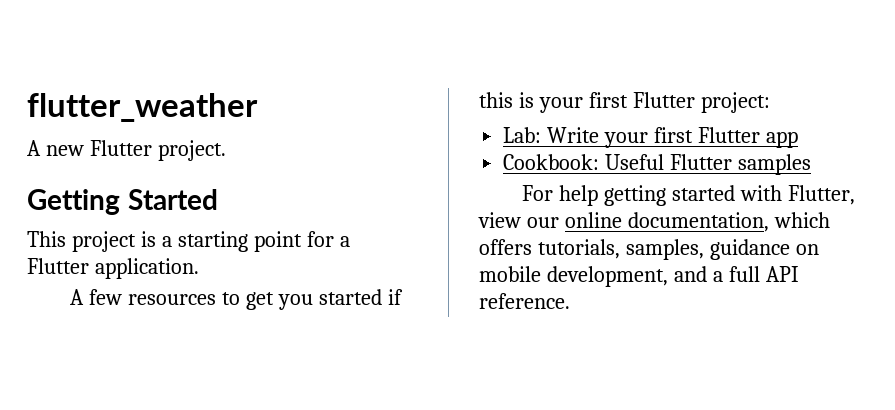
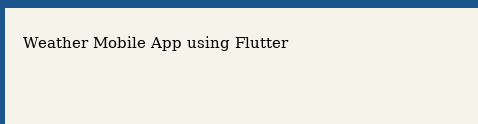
- flutter_weather
- A new Flutter project.
- Getting Started
- This project is a starting point for a Flutter application.
- A few resources to get you started if this is your first Flutter project:
- Lab: Write your first Flutter app
- Cookbook: Useful Flutter samples
- For help getting started with Flutter, view our online documentation, which offers tutorials, samples, guidance on mobile development, and a full API reference.
+ Weather Mobile App using Flutter

